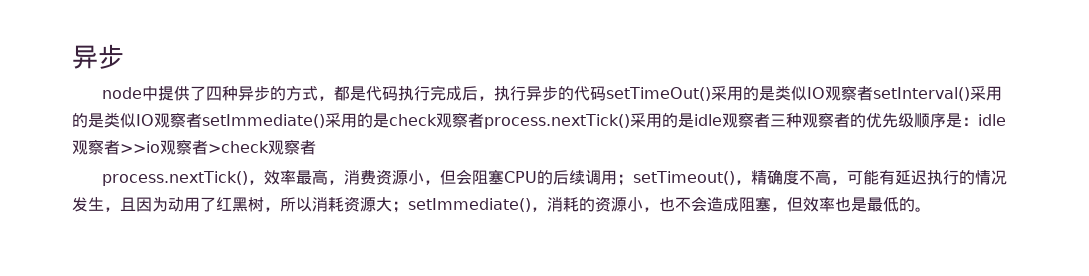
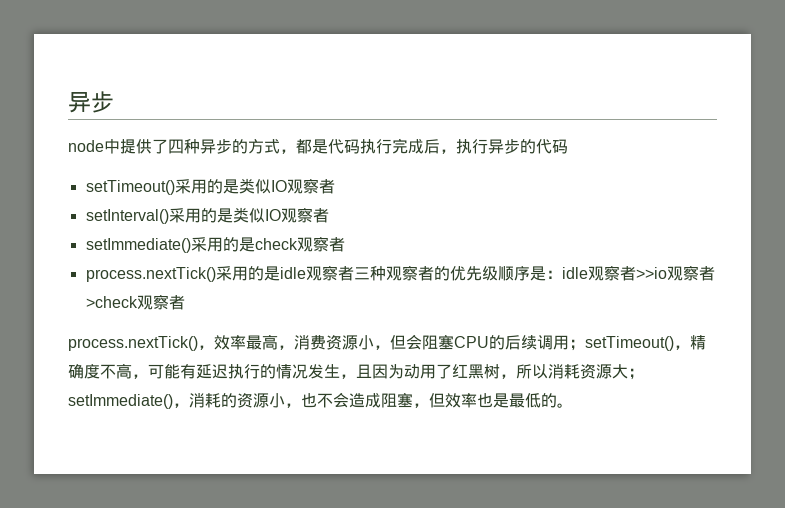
- node中提供了四种异步的方式，都是代码执行完成后，执行异步的代码setTimeOut()采用的是类似IO观察者setInterval()采用的是类似IO观察者setImmediate()采用的是check观察者process.nextTick()采用的是idle观察者三种观察者的优先级顺序是：idle观察者>>io观察者>check观察者
+ node中提供了四种异步的方式，都是代码执行完成后，执行异步的代码
+ setTimeout()采用的是类似IO观察者
+ setInterval()采用的是类似IO观察者
+ setImmediate()采用的是check观察者
+ process.nextTick()采用的是idle观察者三种观察者的优先级顺序是：idle观察者>>io观察者>check观察者

